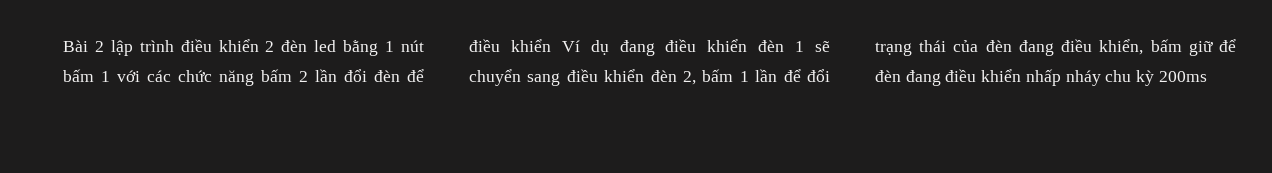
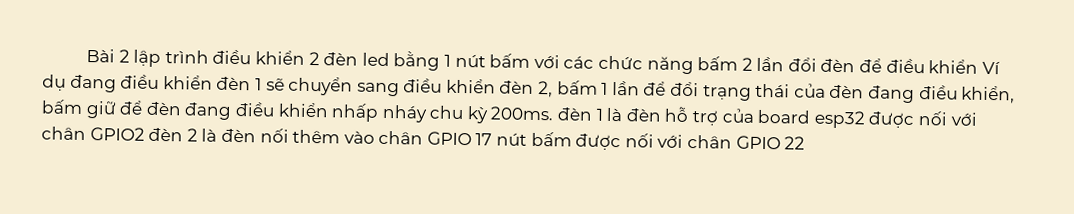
- Bài 2 lập trình điều khiển 2 đèn led bằng 1 nút bấm 1 với các chức năng bấm 2 lần đổi đèn để điều khiển Ví dụ đang điều khiển đèn 1 sẽ chuyển sang điều khiển đèn 2, bấm 1 lần để đổi trạng thái của đèn đang điều khiển, bấm giữ để đèn đang điều khiển nhấp nháy chu kỳ 200ms
+ Bài 2 lập trình điều khiển 2 đèn led bằng 1 nút bấm với các chức năng bấm 2 lần đổi đèn để điều khiển Ví dụ đang điều khiển đèn 1 sẽ chuyển sang điều khiển đèn 2, bấm 1 lần để đổi trạng thái của đèn đang điều khiển, bấm giữ để đèn đang điều khiển nhấp nháy chu kỳ 200ms. đèn 1 là đèn hỗ trợ của board esp32 được nối với chân GPIO2 đèn 2 là đèn nối thêm vào chân GPIO 17 nút bấm được nối với chân GPIO 22

